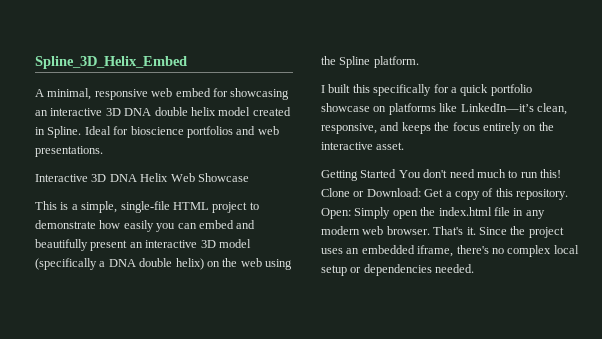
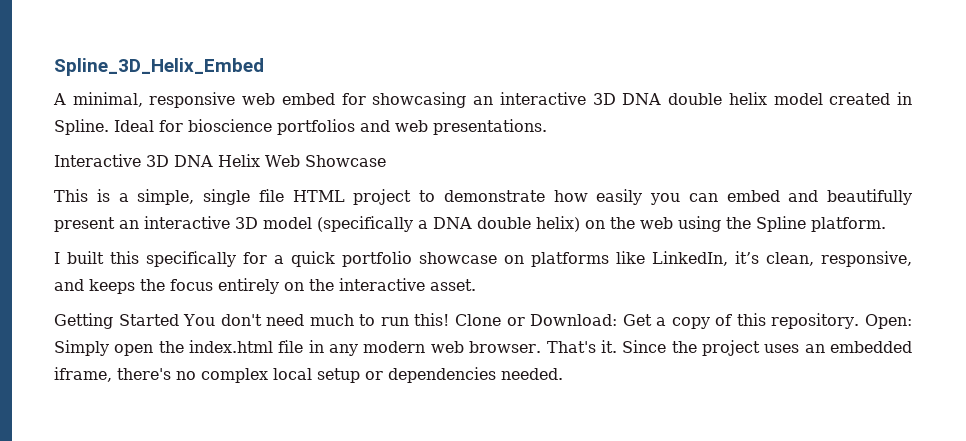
- This is a simple, single-file HTML project to demonstrate how easily you can embed and beautifully present an interactive 3D model (specifically a DNA double helix) on the web using the Spline platform.
+ This is a simple, single file HTML project to demonstrate how easily you can embed and beautifully present an interactive 3D model (specifically a DNA double helix) on the web using the Spline platform.
- I built this specifically for a quick portfolio showcase on platforms like LinkedIn—it’s clean, responsive, and keeps the focus entirely on the interactive asset.
+ I built this specifically for a quick portfolio showcase on platforms like LinkedIn, it’s clean, responsive, and keeps the focus entirely on the interactive asset.

